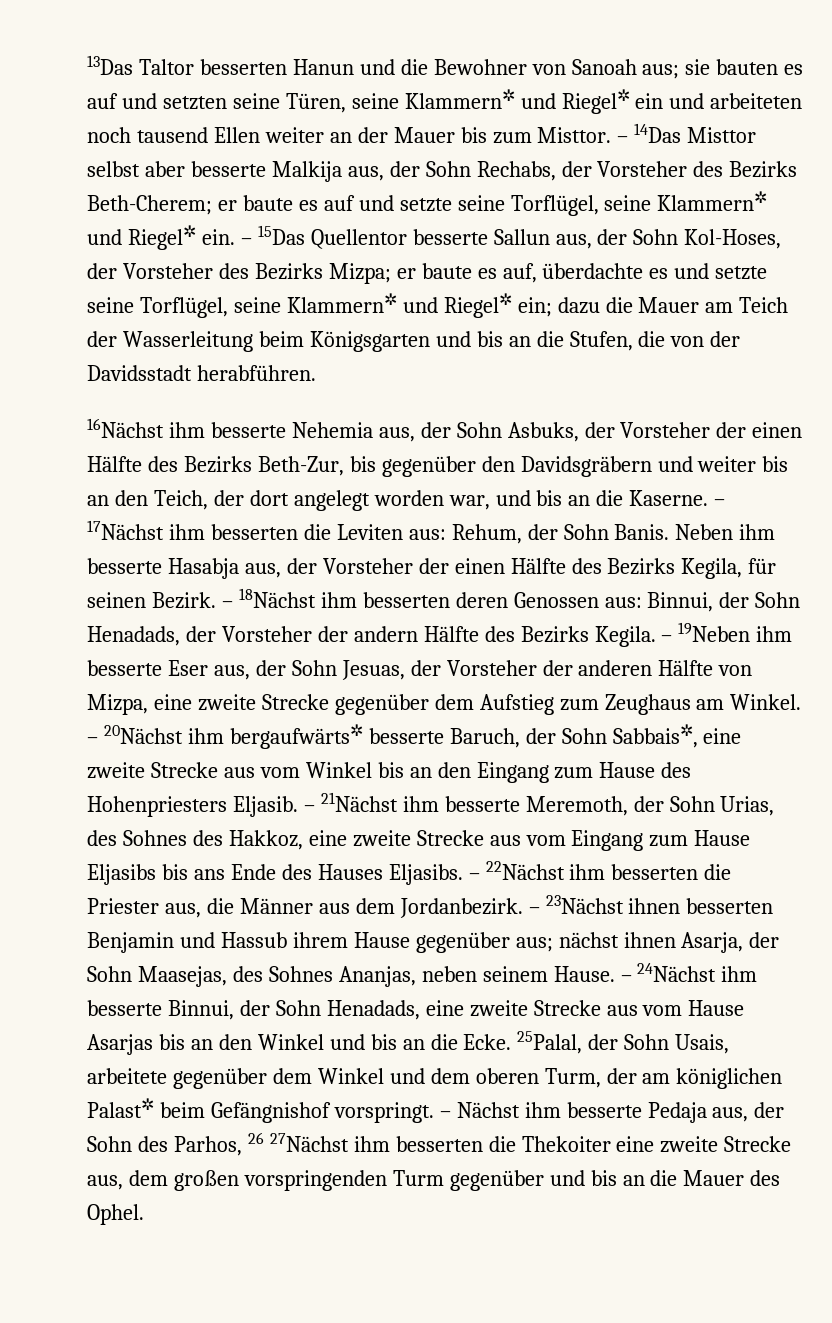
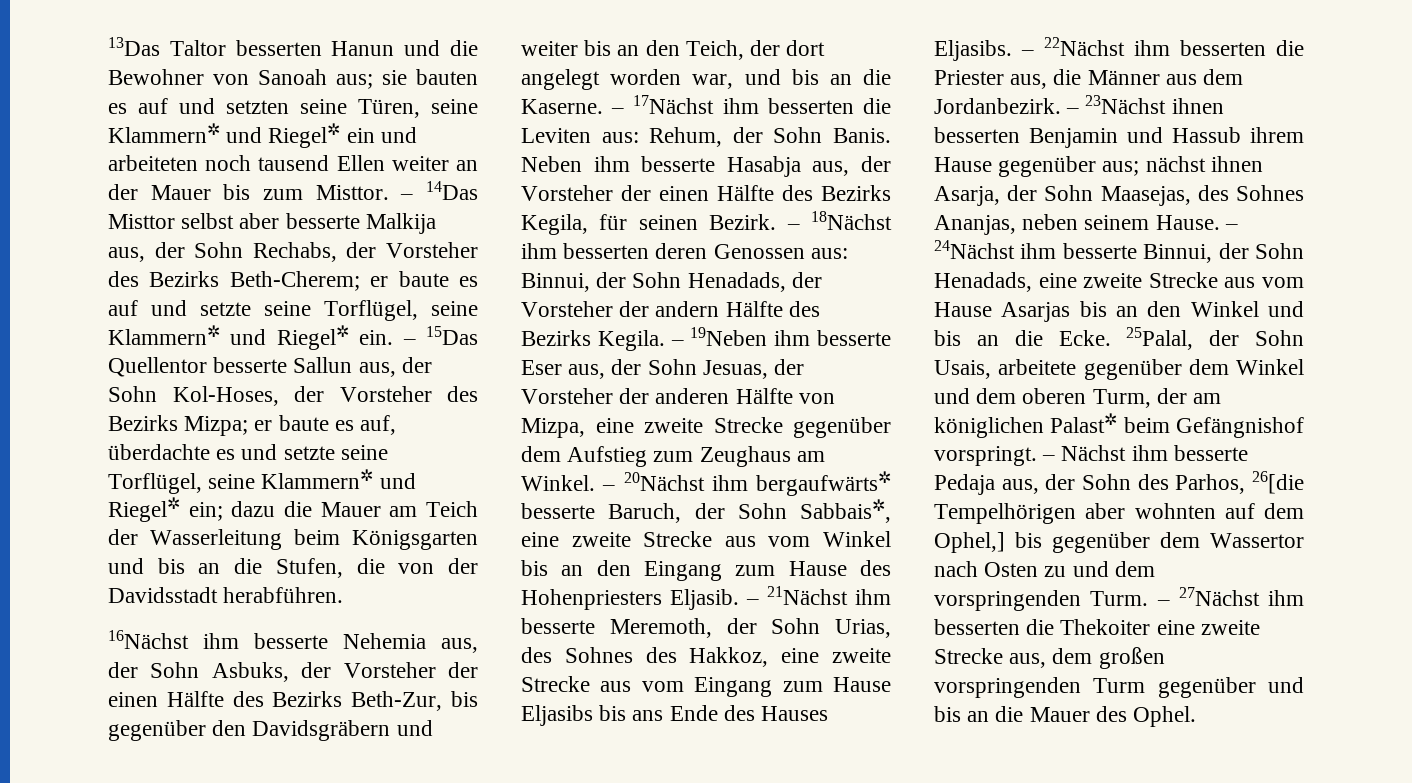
- – Nächst ihm besserte Pedaja aus, der Sohn des Parhos, 26 27Nächst ihm besserten die Thekoiter eine zweite Strecke aus, dem großen vorspringenden Turm gegenüber und bis an die Mauer des Ophel.
+ – Nächst ihm besserte Pedaja aus, der Sohn des Parhos, 26[die Tempelhörigen aber wohnten auf dem Ophel,] bis gegenüber dem Wassertor nach Osten zu und dem vorspringenden Turm. – 27Nächst ihm besserten die Thekoiter eine zweite Strecke aus, dem großen vorspringenden Turm gegenüber und bis an die Mauer des Ophel.

